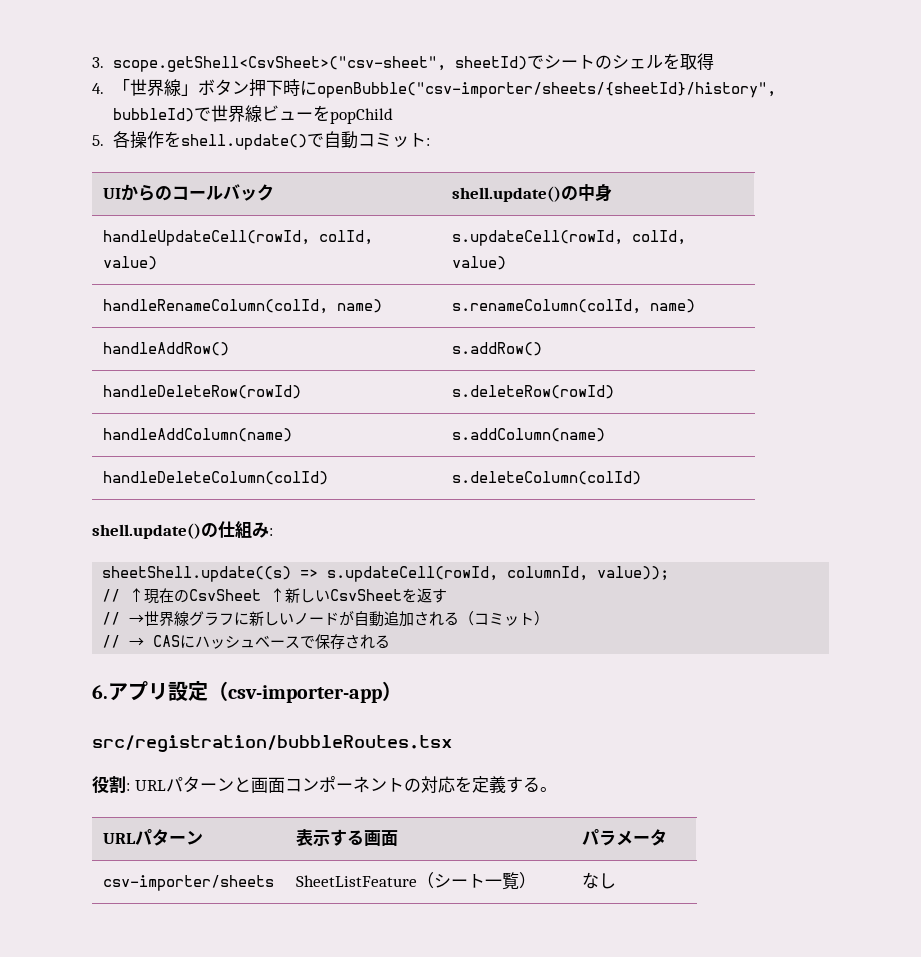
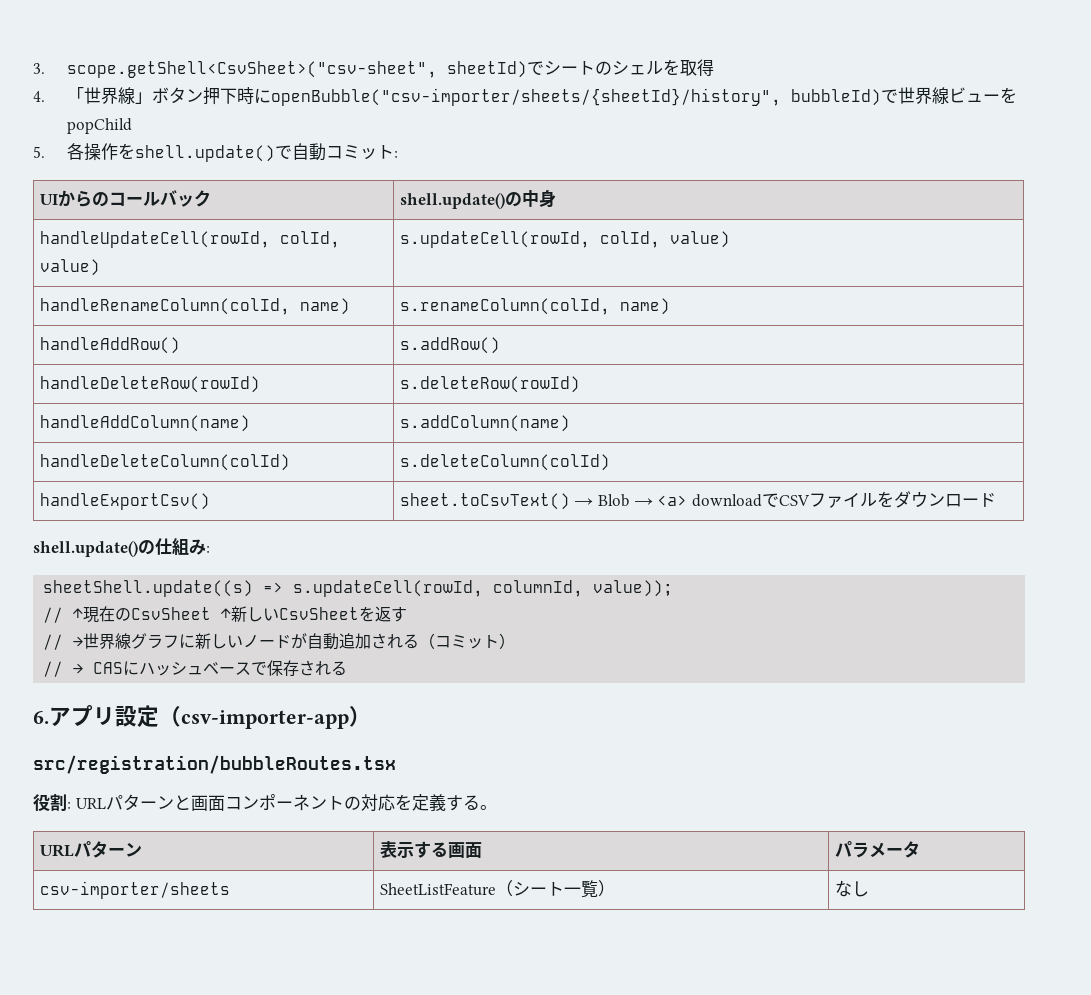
+ handleExportCsv() | sheet.toCsvText() → Blob → <a> downloadでCSVファイルをダウンロード

